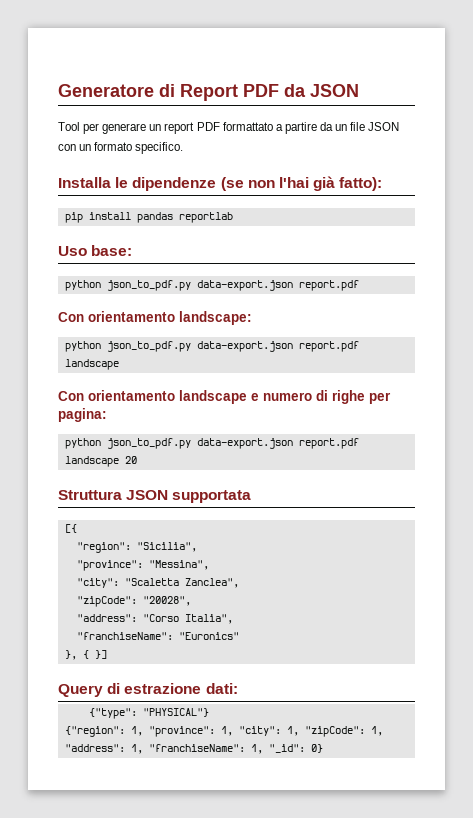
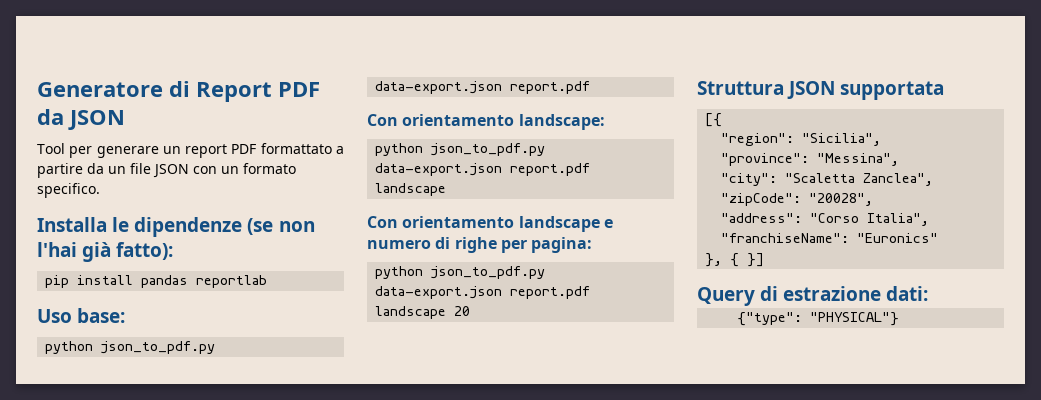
- {"region": 1, "province": 1, "city": 1, "zipCode": 1, "address": 1, "franchiseName": 1, "_id": 0}

